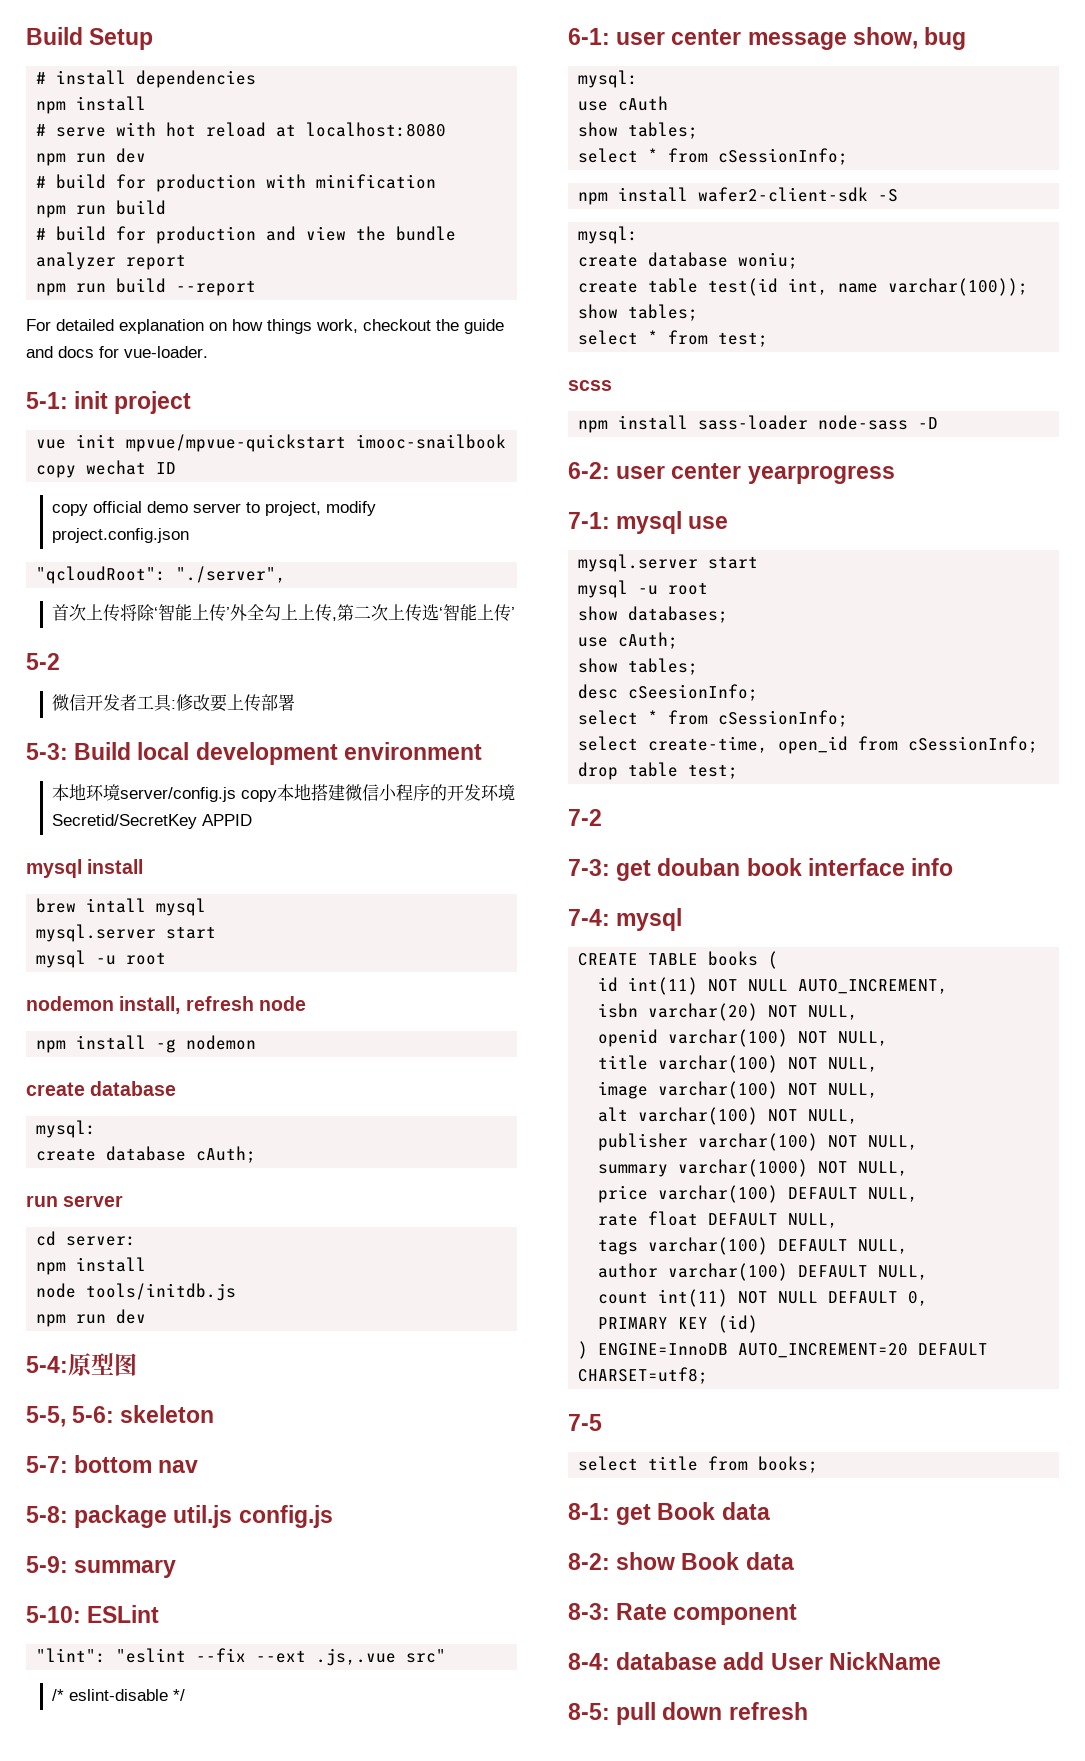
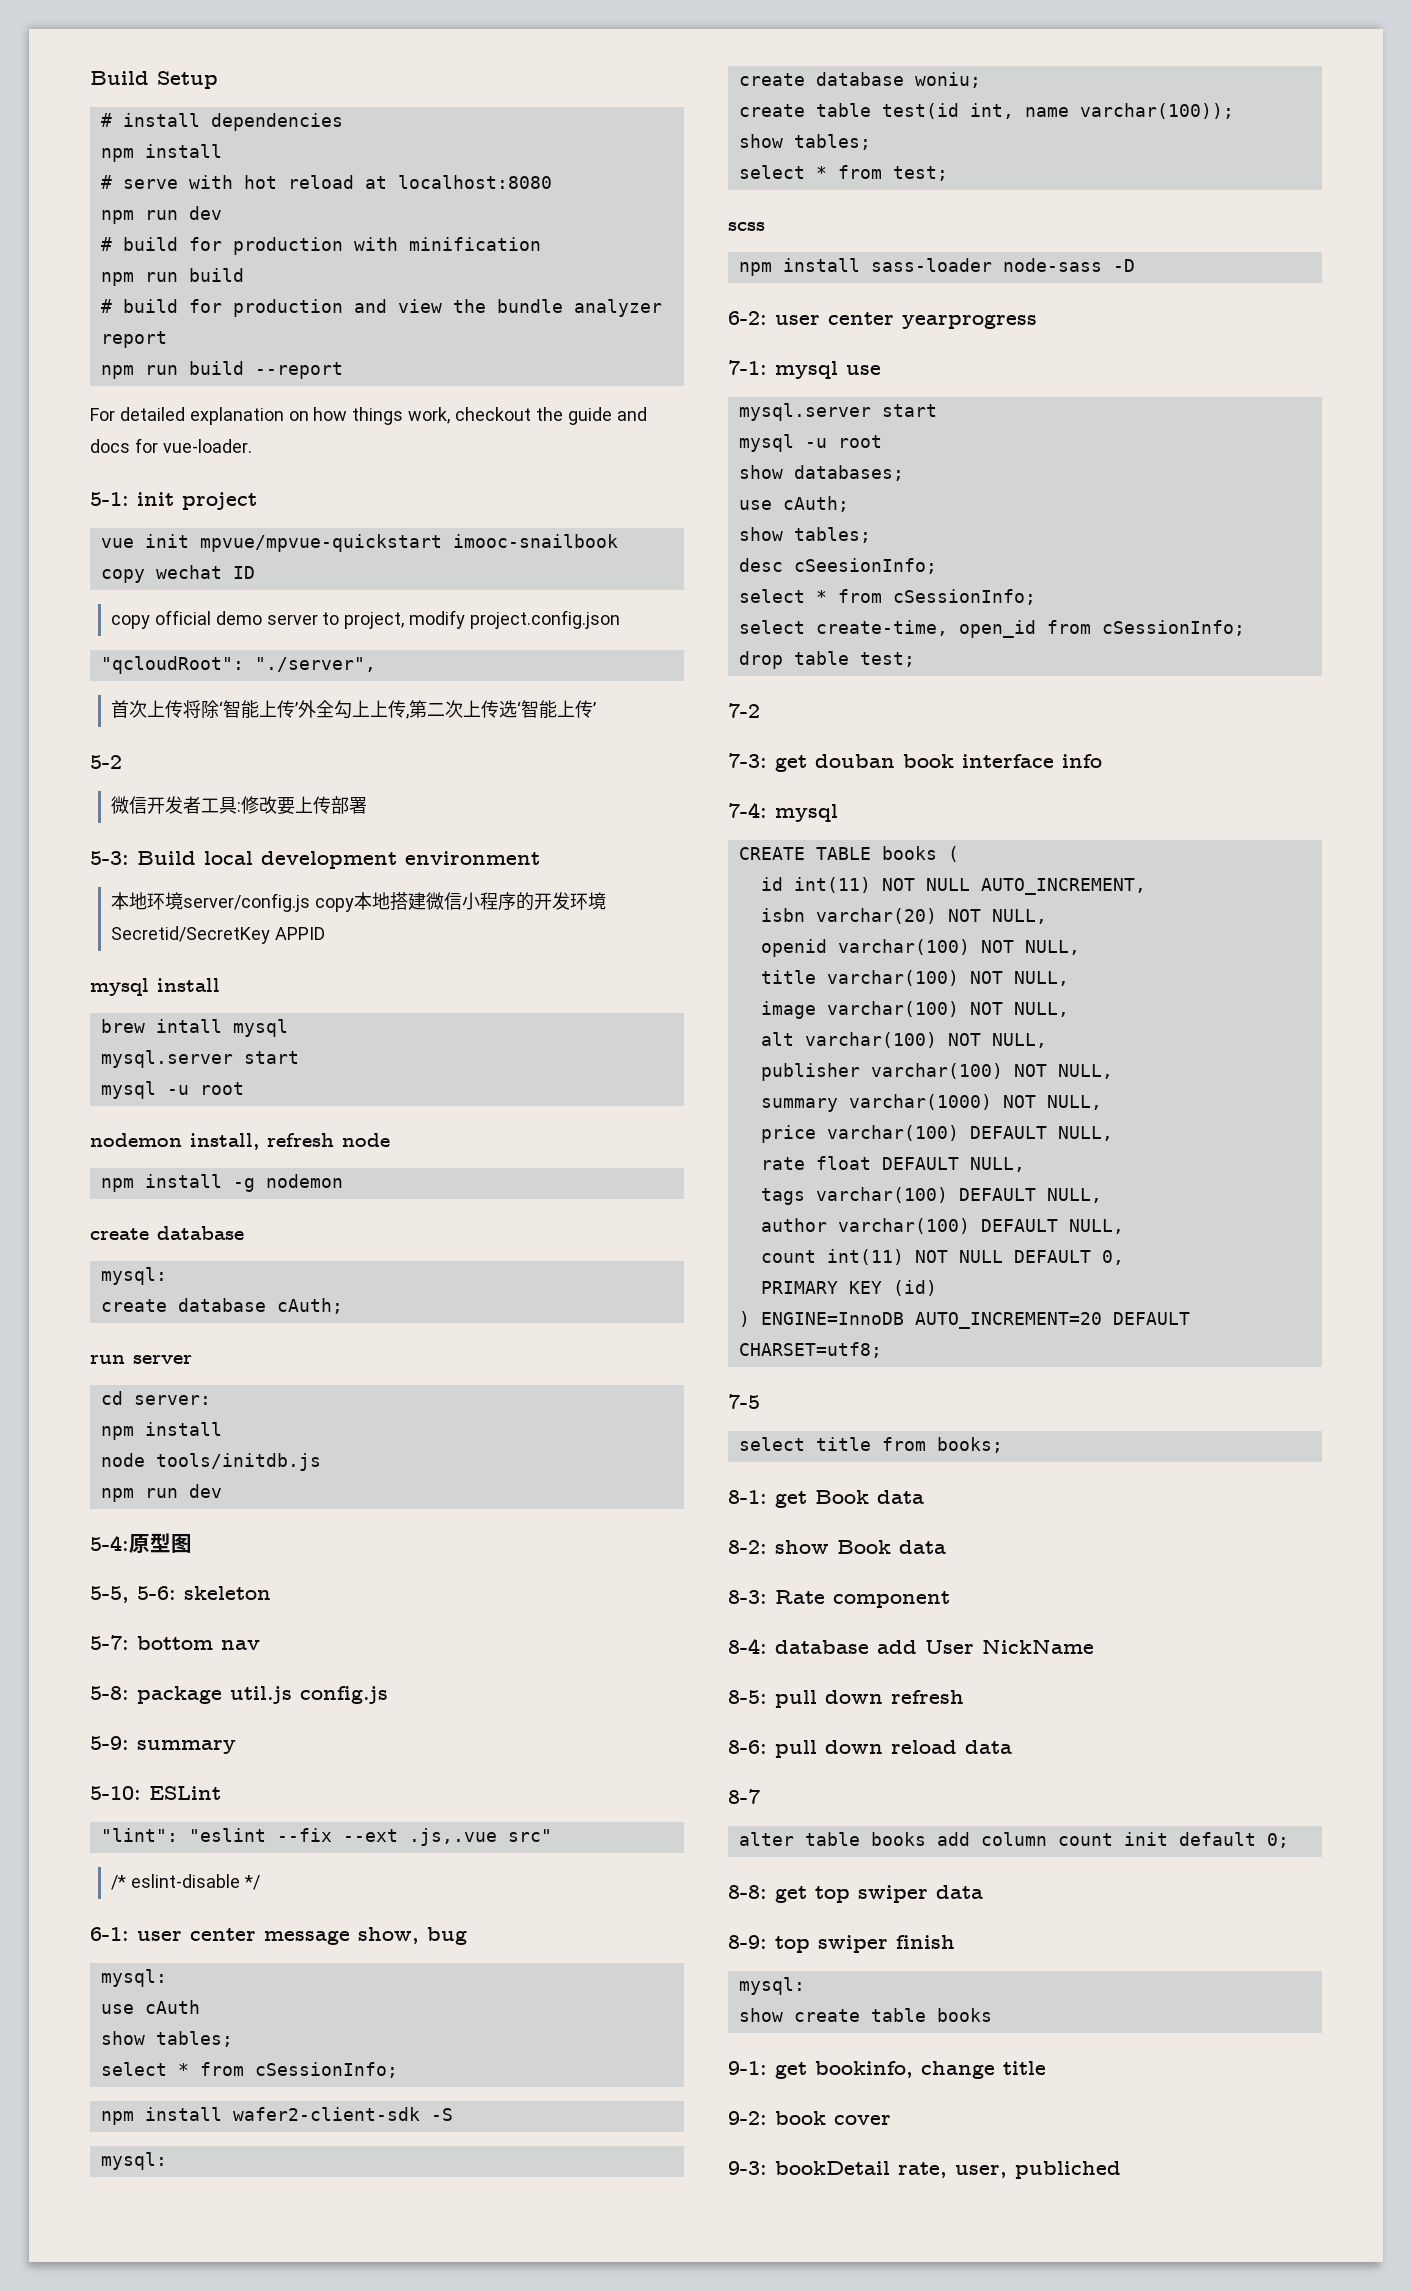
+ 8-6: pull down reload data
+ 8-7
+ alter table books add column count init default 0;
+ 8-8: get top swiper data
+ 8-9: top swiper finish
+ mysql:
+ show create table books
+ 9-1: get bookinfo, change title
+ 9-2: book cover
+ 9-3: bookDetail rate, user, publiched

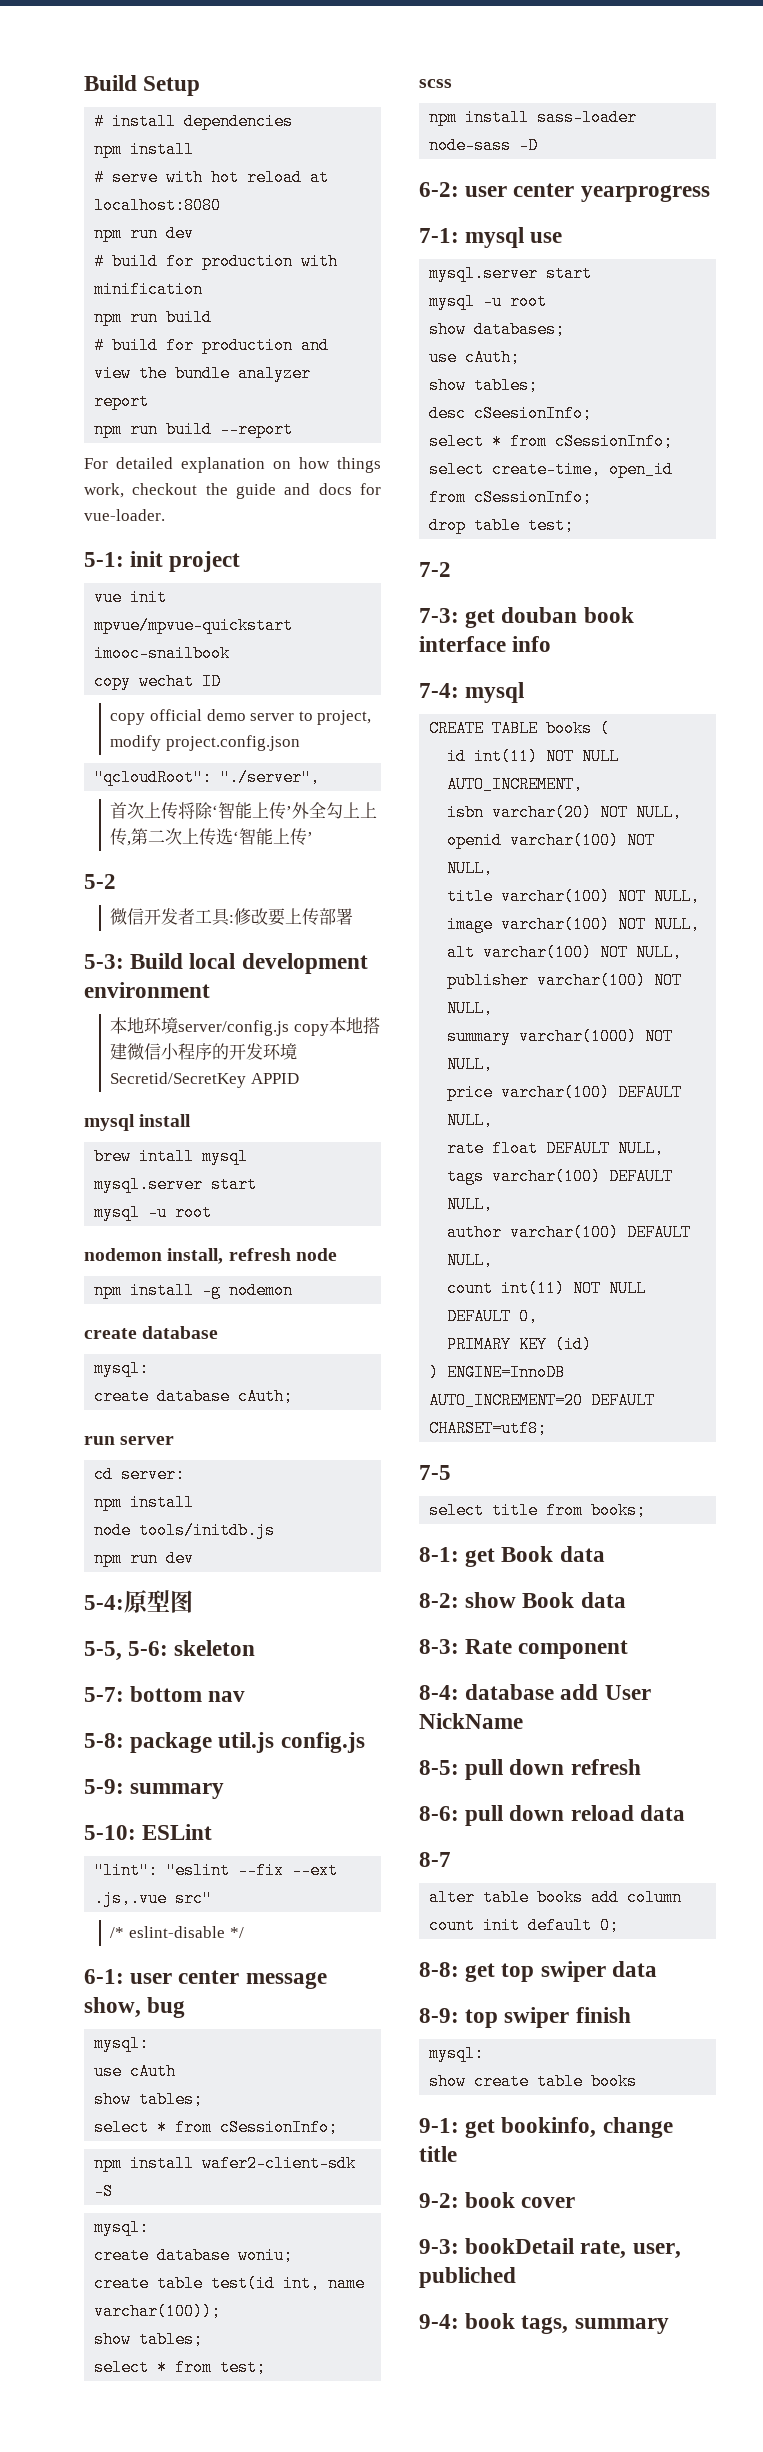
+ 9-4: book tags, summary

